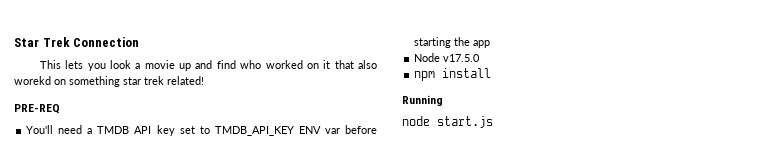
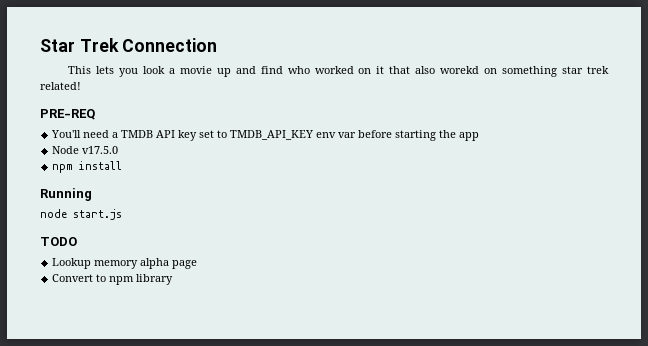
- You'll need a TMDB API key set to TMDB_API_KEY ENV var before starting the app
+ You'll need a TMDB API key set to TMDB_API_KEY env var before starting the app
+ TODO
+ Lookup memory alpha page
+ Convert to npm library

